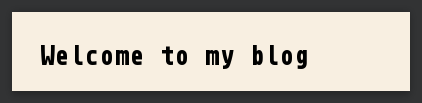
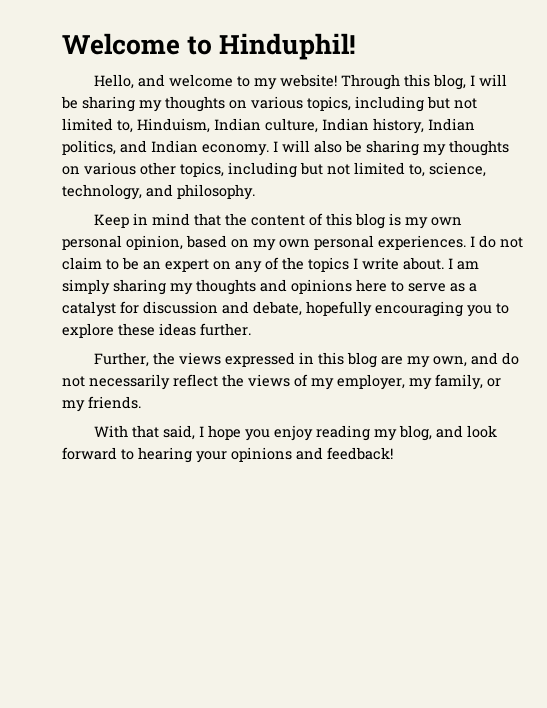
- Welcome to my blog
+ Welcome to Hinduphil!
+ Hello, and welcome to my website! Through this blog, I will be sharing my thoughts on various topics, including but not limited to, Hinduism, Indian culture, Indian history, Indian politics, and Indian economy. I will also be sharing my thoughts on various other topics, including but not limited to, science, technology, and philosophy.
+ Keep in mind that the content of this blog is my own personal opinion, based on my own personal experiences. I do not claim to be an expert on any of the topics I write about. I am simply sharing my thoughts and opinions here to serve as a catalyst for discussion and debate, hopefully encouraging you to explore these ideas further.
+ Further, the views expressed in this blog are my own, and do not necessarily reflect the views of my employer, my family, or my friends.
+ With that said, I hope you enjoy reading my blog, and look forward to hearing your opinions and feedback!

